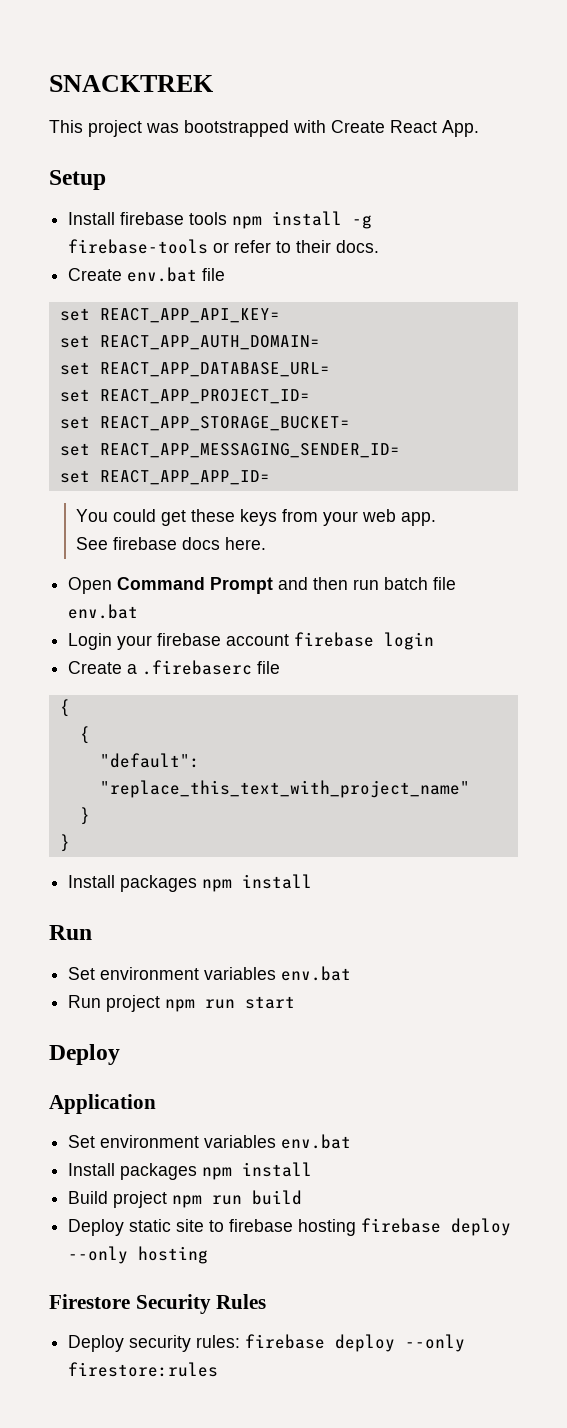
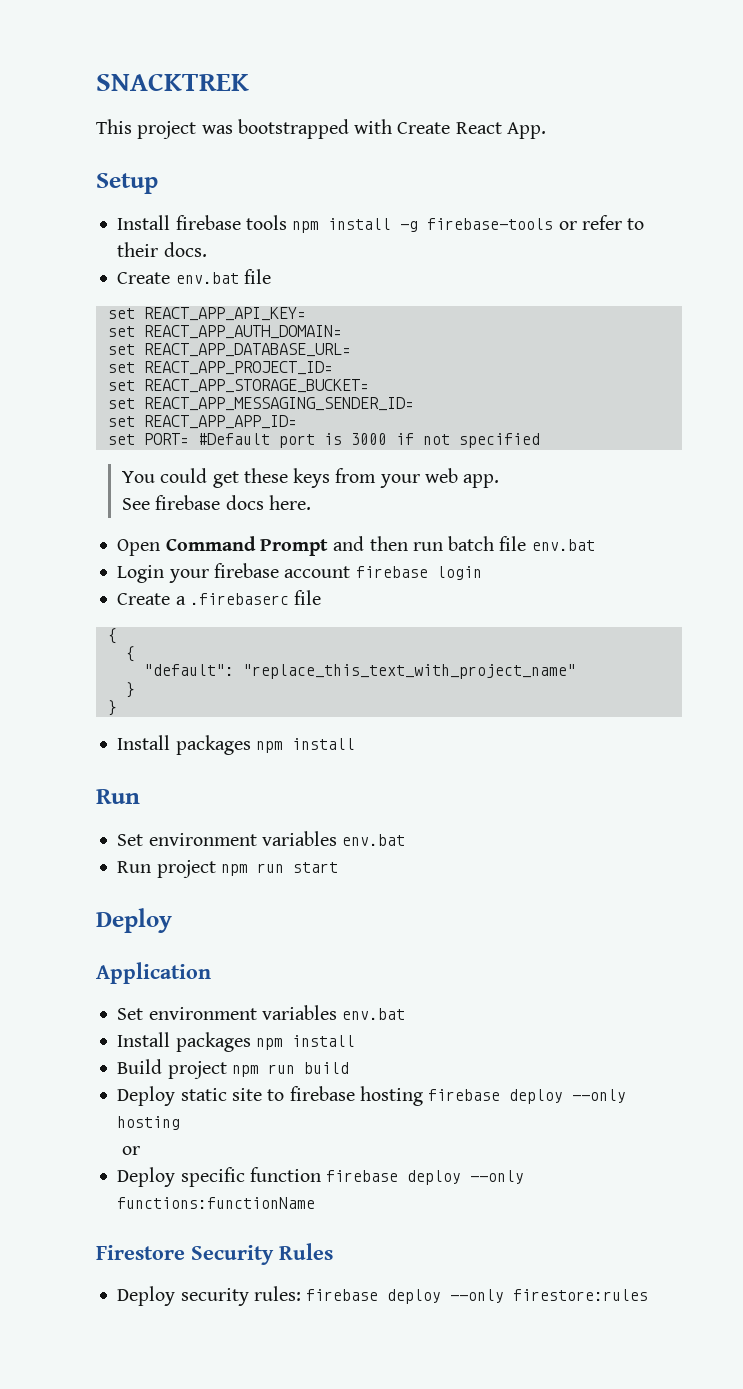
+ set PORT= #Default port is 3000 if not specified
  Deploy static site to firebase hosting firebase deploy --only hosting
+ or
+ Deploy specific function firebase deploy --only functions:functionName

